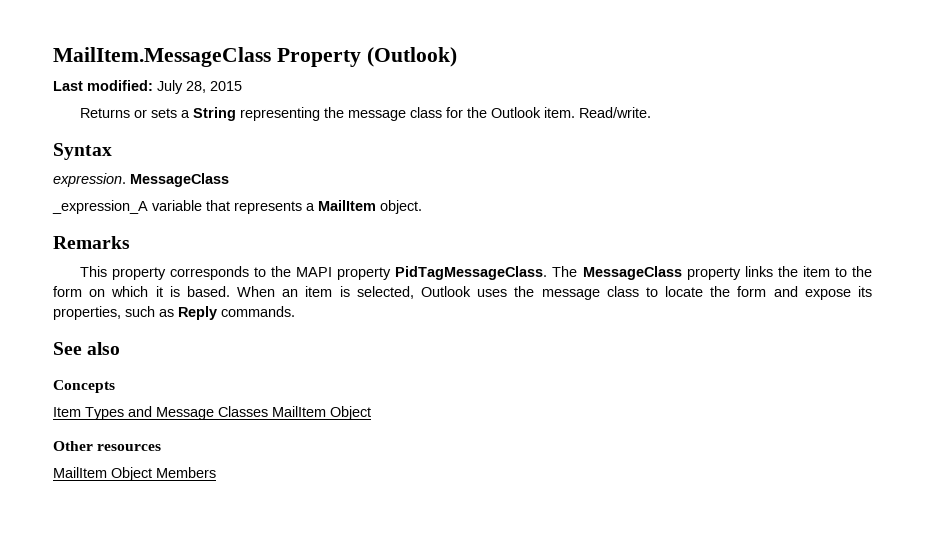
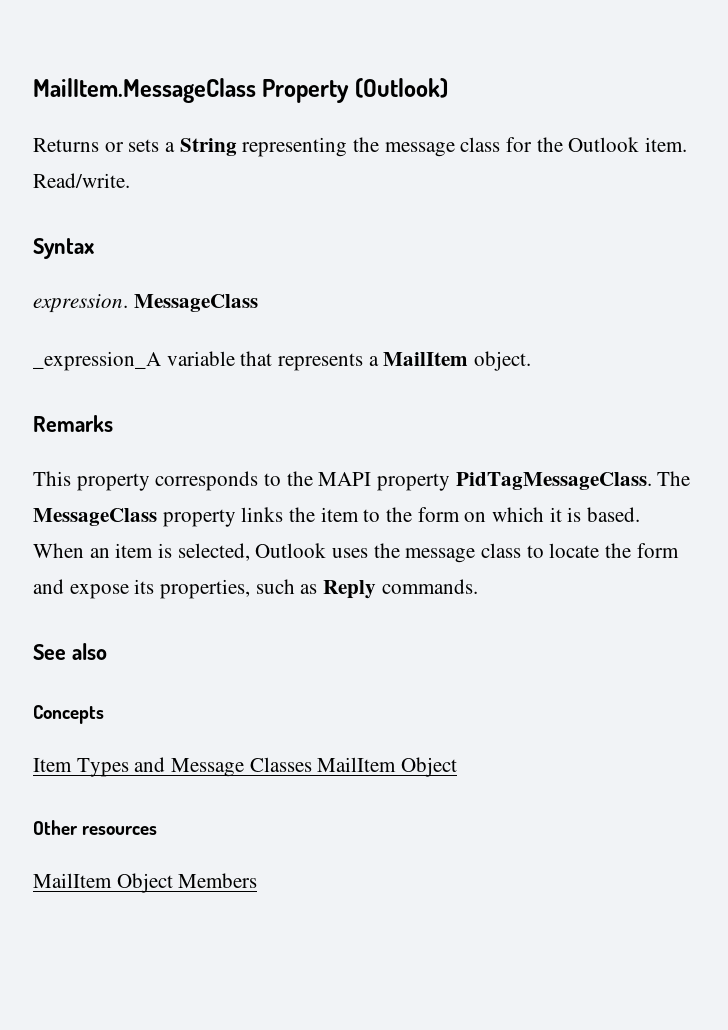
- Last modified: July 28, 2015

